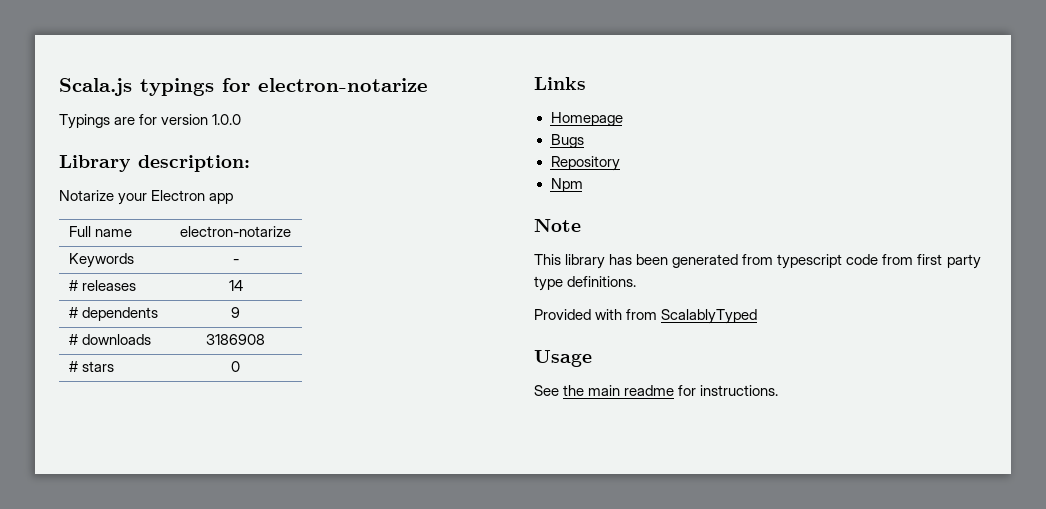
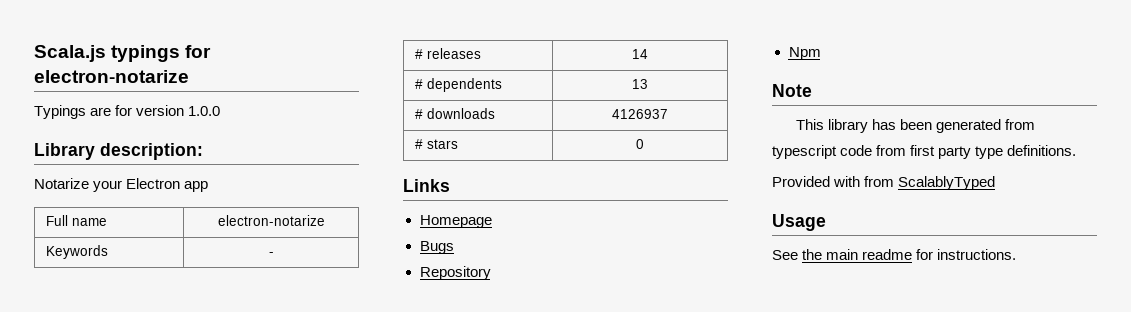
- # dependents | 9
+ # dependents | 13
- # downloads | 3186908
+ # downloads | 4126937

